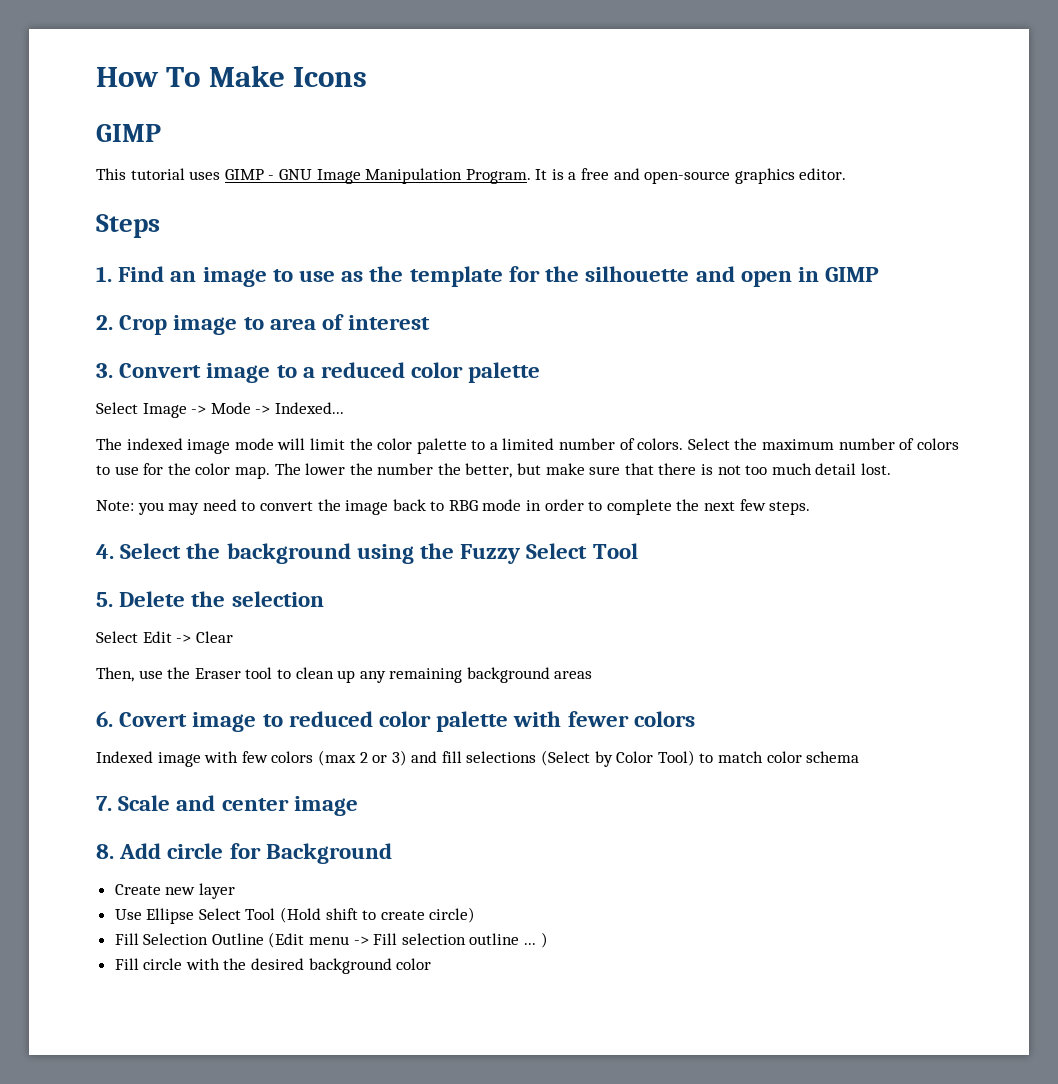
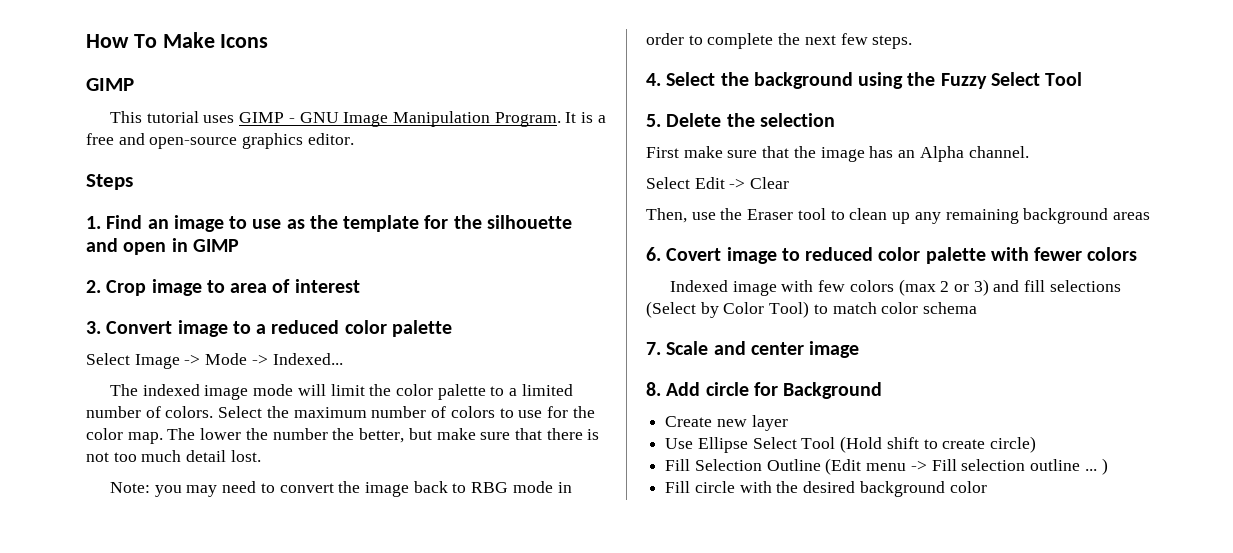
+ First make sure that the image has an Alpha channel.

